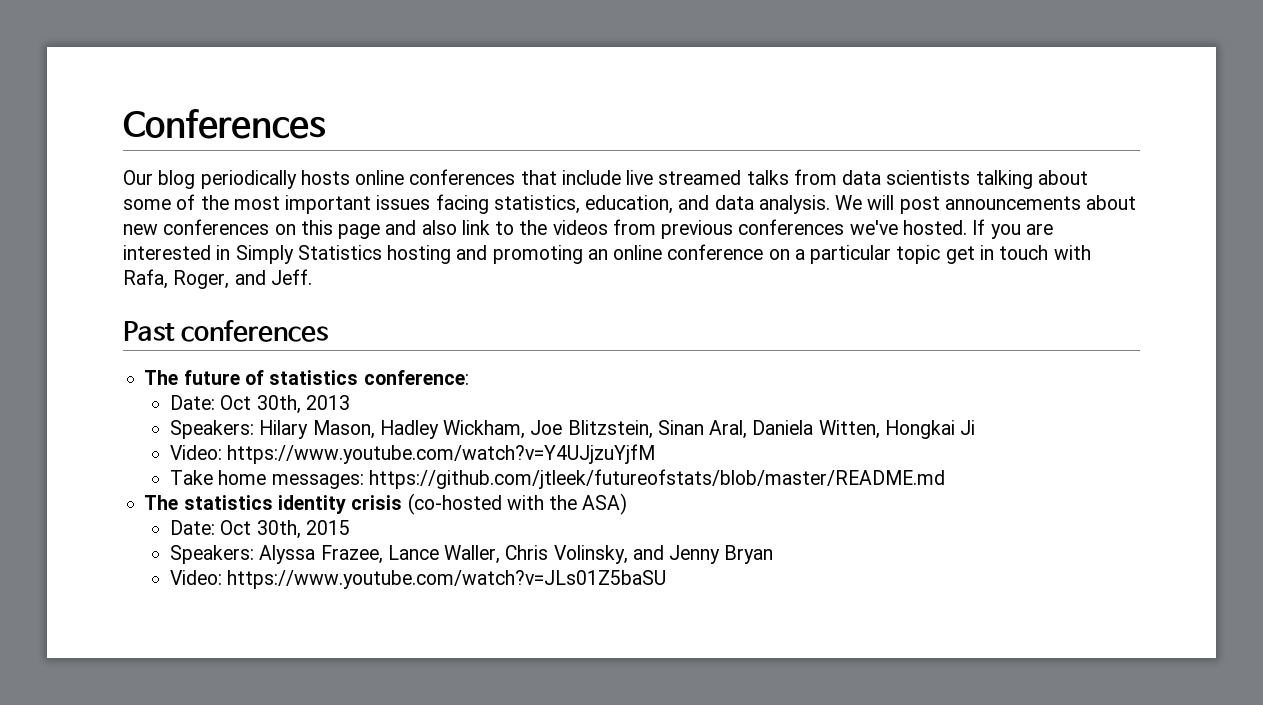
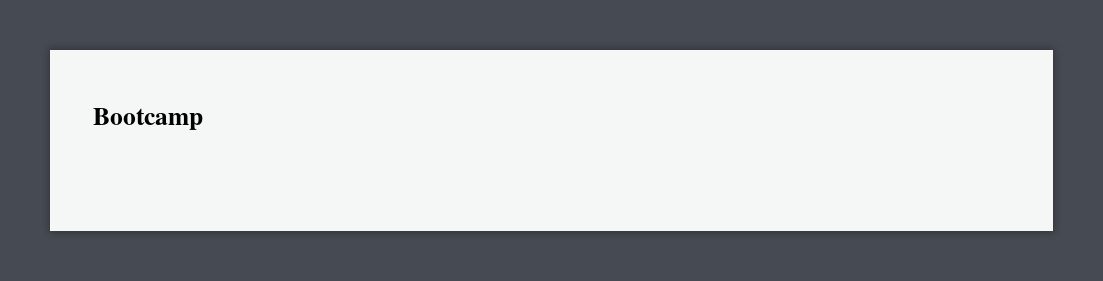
- Conferences
- Our blog periodically hosts online conferences that include live streamed talks from data scientists talking about some of the most important issues facing statistics, education, and data analysis. We will post announcements about new conferences on this page and also link to the videos from previous conferences we've hosted. If you are interested in Simply Statistics hosting and promoting an online conference on a particular topic get in touch with Rafa, Roger, and Jeff.
- Past conferences
- The future of statistics conference:
- Date: Oct 30th, 2013
- Speakers: Hilary Mason, Hadley Wickham, Joe Blitzstein, Sinan Aral, Daniela Witten, Hongkai Ji
- Video: https://www.youtube.com/watch?v=Y4UJjzuYjfM
- Take home messages: https://github.com/jtleek/futureofstats/blob/master/README.md
- The statistics identity crisis (co-hosted with the ASA)
- Date: Oct 30th, 2015
- Speakers: Alyssa Frazee, Lance Waller, Chris Volinsky, and Jenny Bryan
- Video: https://www.youtube.com/watch?v=JLs01Z5baSU
+ Bootcamp

